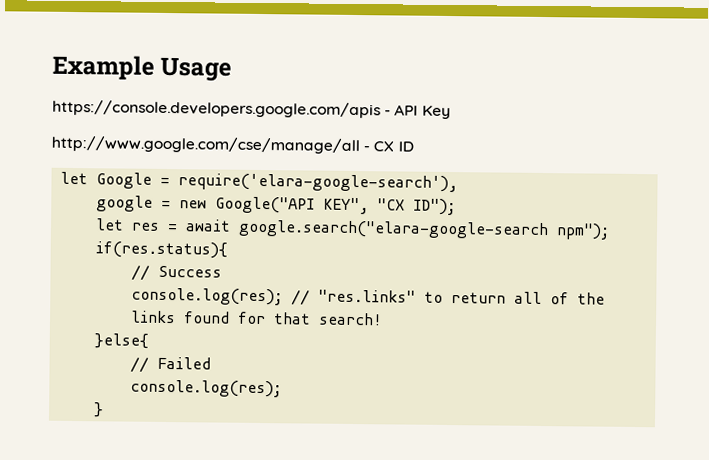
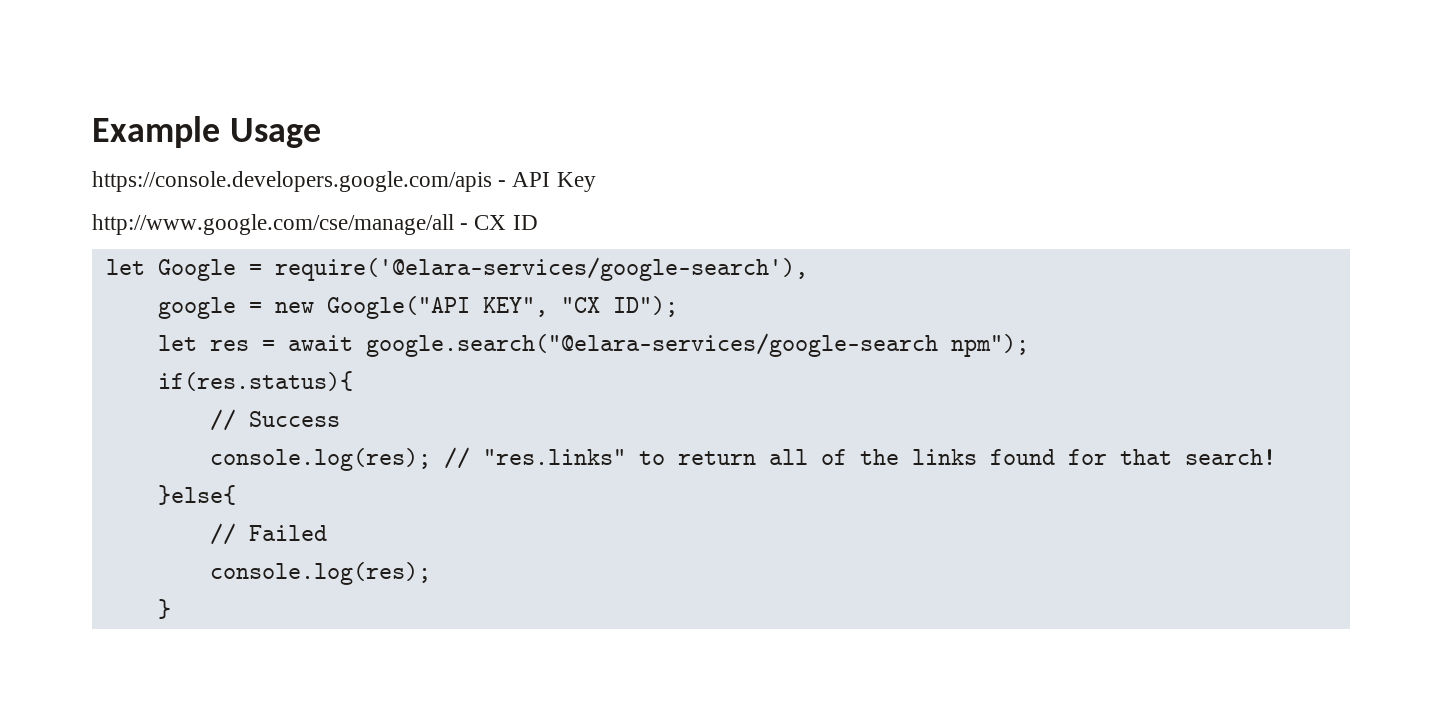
- let Google = require('elara-google-search'),
+ let Google = require('@elara-services/google-search'),
- let res = await google.search("elara-google-search npm");
+ let res = await google.search("@elara-services/google-search npm");

